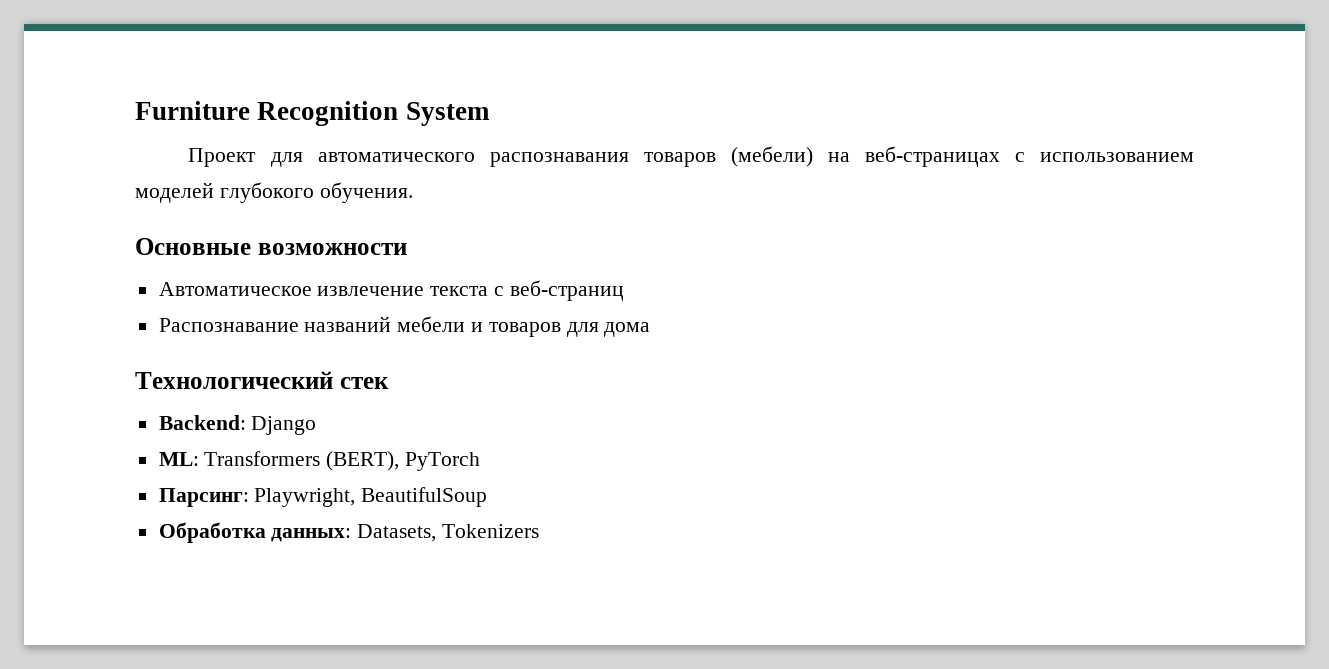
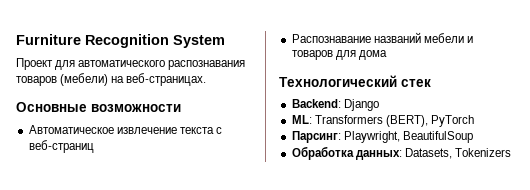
- Проект для автоматического распознавания товаров (мебели) на веб-страницах с использованием моделей глубокого обучения.
+ Проект для автоматического распознавания товаров (мебели) на веб-страницах.

